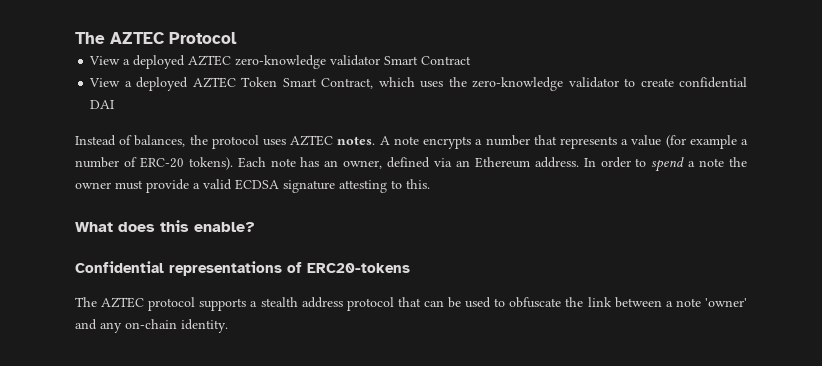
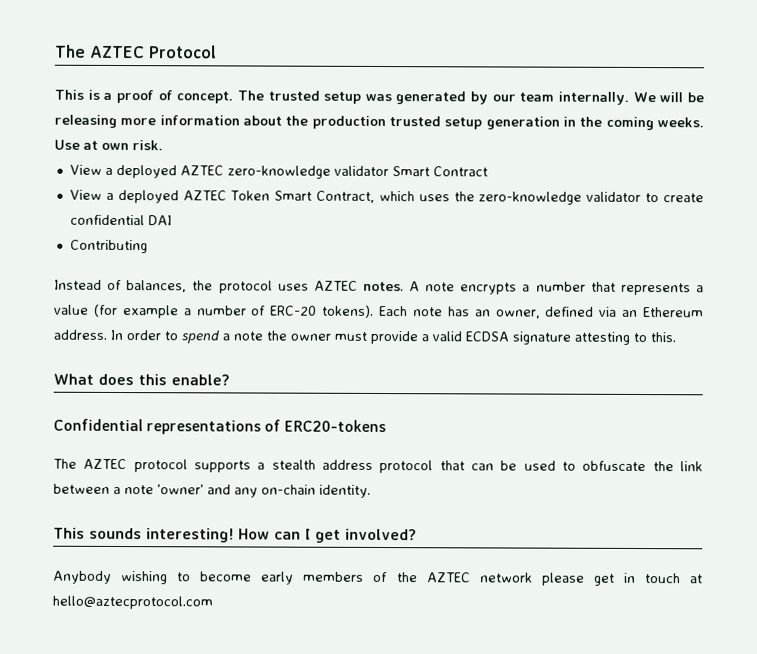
+ This is a proof of concept. The trusted setup was generated by our team internally. We will be releasing more information about the production trusted setup generation in the coming weeks. Use at own risk.
+ Contributing
+ This sounds interesting! How can I get involved?
+ Anybody wishing to become early members of the AZTEC network please get in touch at hello@aztecprotocol.com

